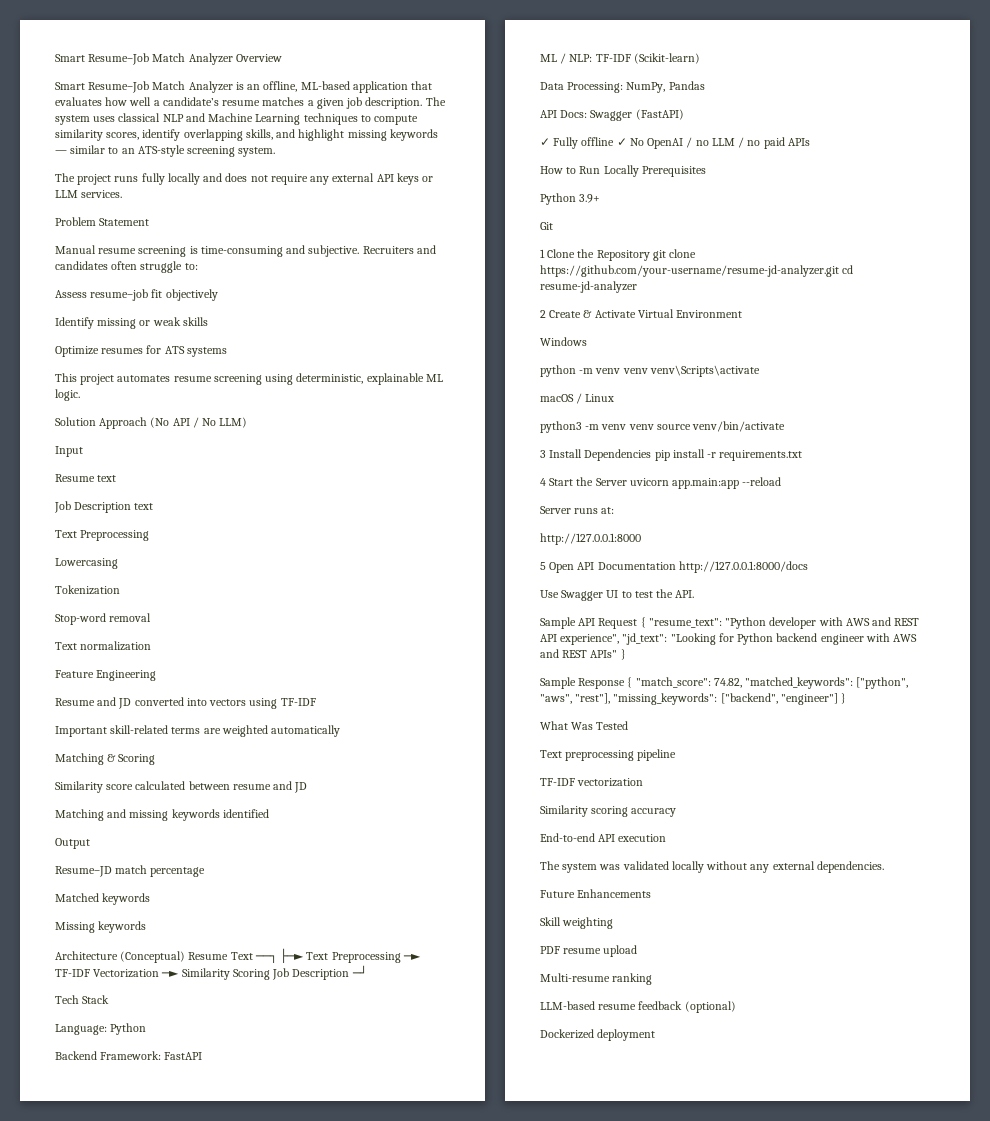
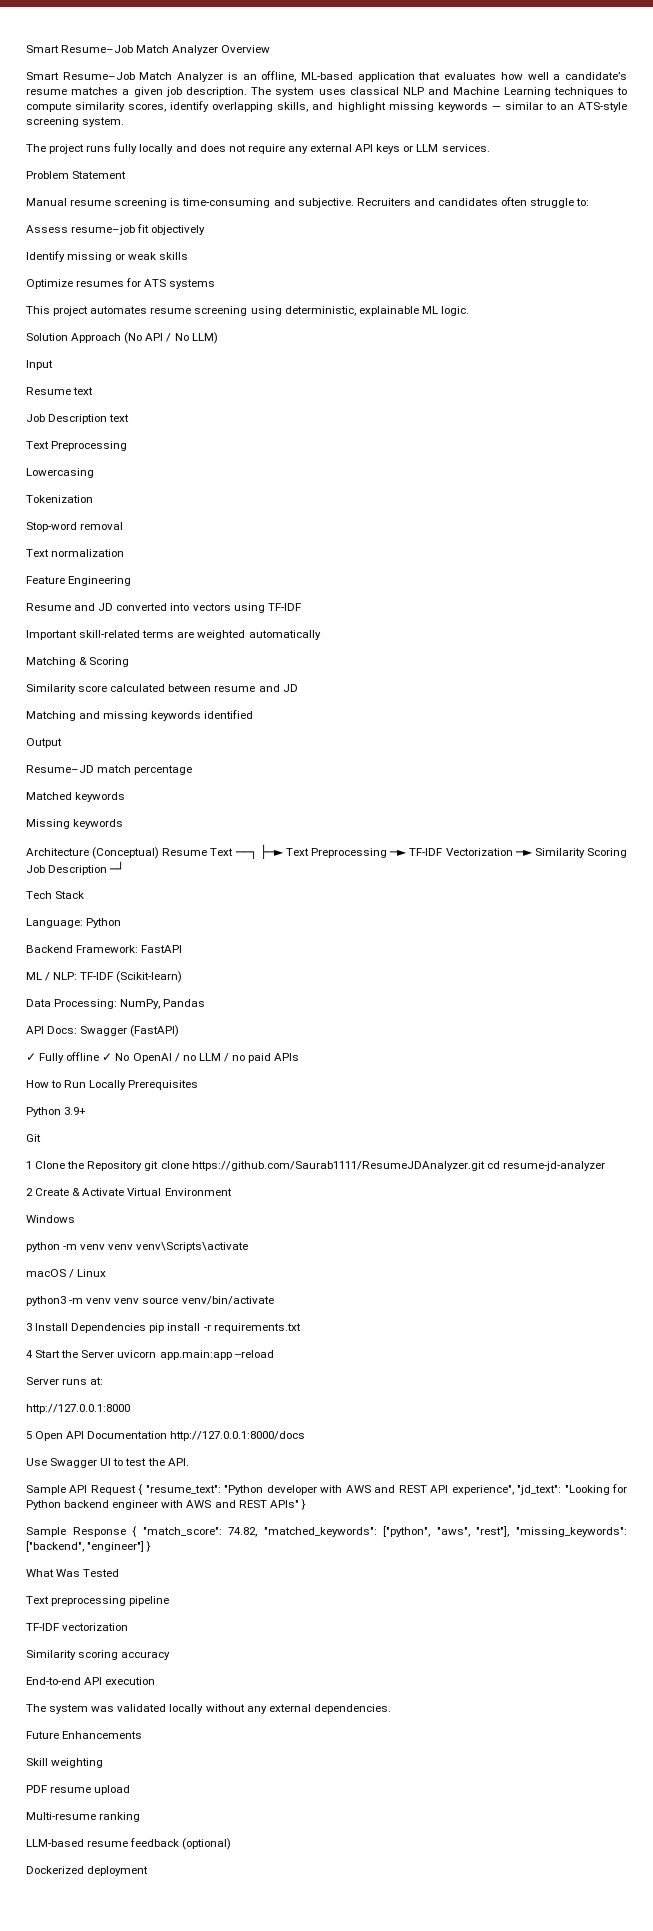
- 1 Clone the Repository git clone https://github.com/your-username/resume-jd-analyzer.git cd resume-jd-analyzer
+ 1 Clone the Repository git clone https://github.com/Saurab1111/ResumeJDAnalyzer.git cd resume-jd-analyzer

